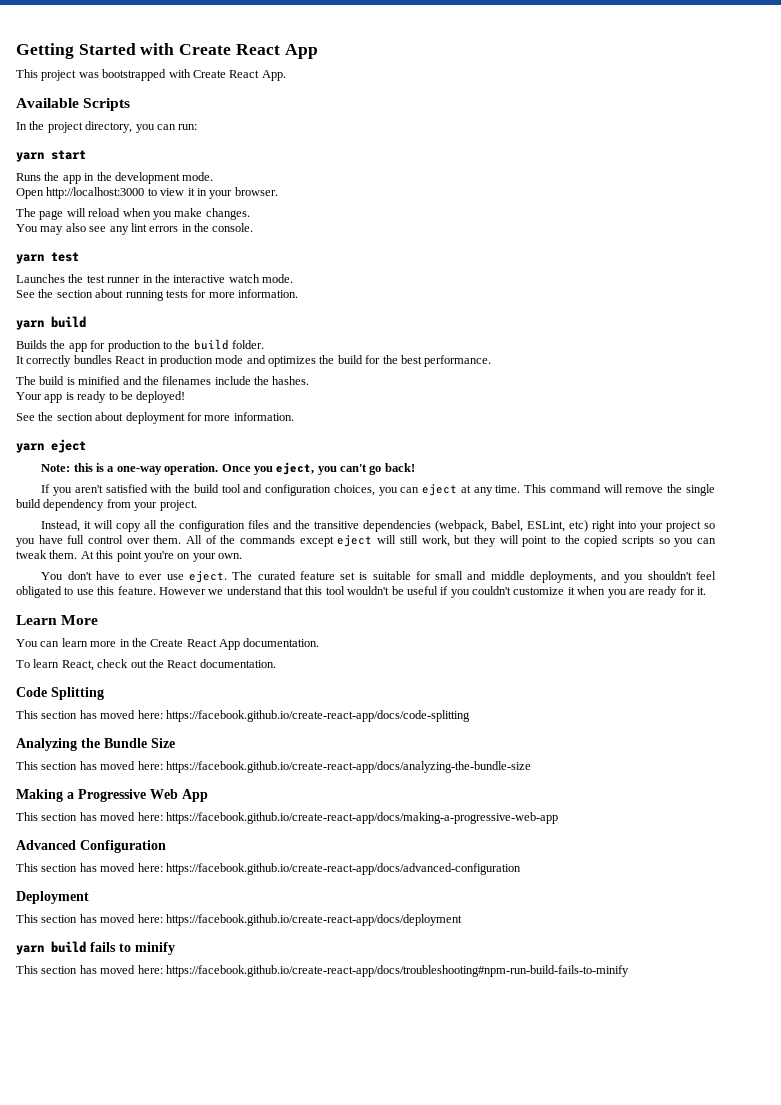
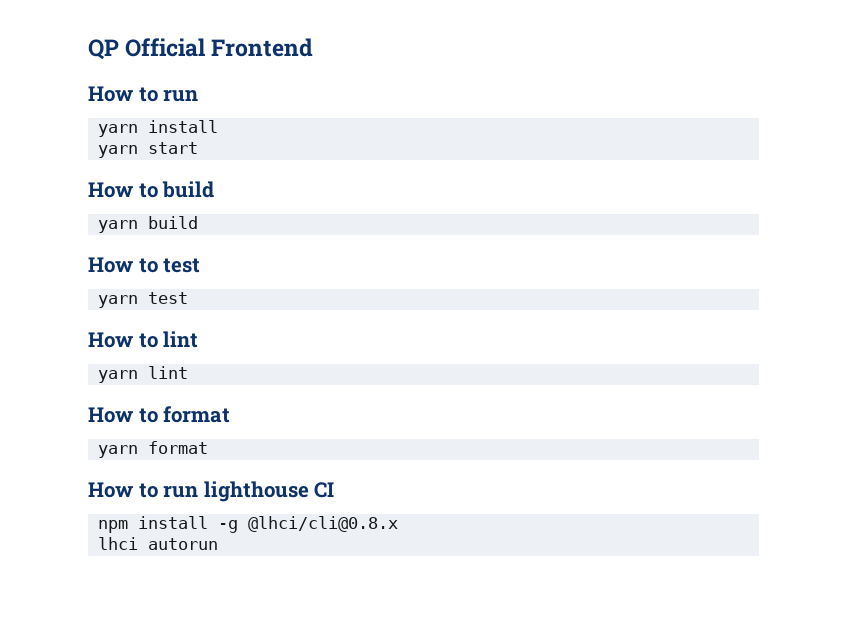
- Getting Started with Create React App
- This project was bootstrapped with Create React App.
- Available Scripts
- In the project directory, you can run:
+ QP Official Frontend
+ How to run
+ yarn install
  yarn start
- Runs the app in the development mode.
- Open http://localhost:3000 to view it in your browser.
- The page will reload when you make changes.
- You may also see any lint errors in the console.
+ How to build
+ yarn build
+ How to test
  yarn test
- Launches the test runner in the interactive watch mode.
- See the section about running tests for more information.
- yarn build
- Builds the app for production to the build folder.
- It correctly bundles React in production mode and optimizes the build for the best performance.
- The build is minified and the filenames include the hashes.
- Your app is ready to be deployed!
- See the section about deployment for more information.
- yarn eject
- Note: this is a one-way operation. Once you eject, you can't go back!
- If you aren't satisfied with the build tool and configuration choices, you can eject at any time. This command will remove the single build dependency from your project.
- Instead, it will copy all the configuration files and the transitive dependencies (webpack, Babel, ESLint, etc) right into your project so you have full control over them. All of the commands except eject will still work, but they will point to the copied scripts so you can tweak them. At this point you're on your own.
- You don't have to ever use eject. The curated feature set is suitable for small and middle deployments, and you shouldn't feel obligated to use this feature. However we understand that this tool wouldn't be useful if you couldn't customize it when you are ready for it.
- Learn More
- You can learn more in the Create React App documentation.
- To learn React, check out the React documentation.
- Code Splitting
- This section has moved here: https://facebook.github.io/create-react-app/docs/code-splitting
- Analyzing the Bundle Size
- This section has moved here: https://facebook.github.io/create-react-app/docs/analyzing-the-bundle-size
- Making a Progressive Web App
- This section has moved here: https://facebook.github.io/create-react-app/docs/making-a-progressive-web-app
- Advanced Configuration
- This section has moved here: https://facebook.github.io/create-react-app/docs/advanced-configuration
- Deployment
- This section has moved here: https://facebook.github.io/create-react-app/docs/deployment
- yarn build fails to minify
- This section has moved here: https://facebook.github.io/create-react-app/docs/troubleshooting#npm-run-build-fails-to-minify
+ How to lint
+ yarn lint
+ How to format
+ yarn format
+ How to run lighthouse CI
+ npm install -g @lhci/cli@0.8.x
+ lhci autorun

